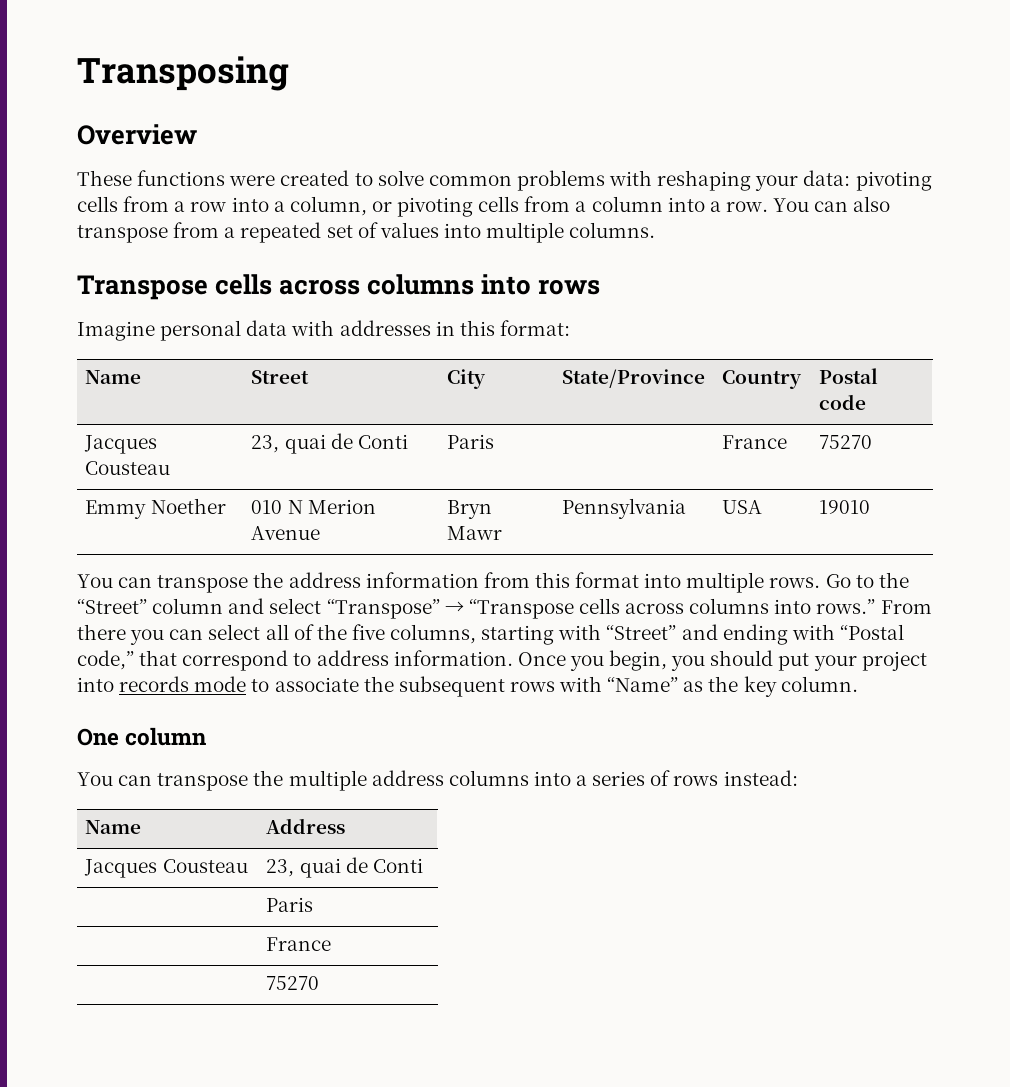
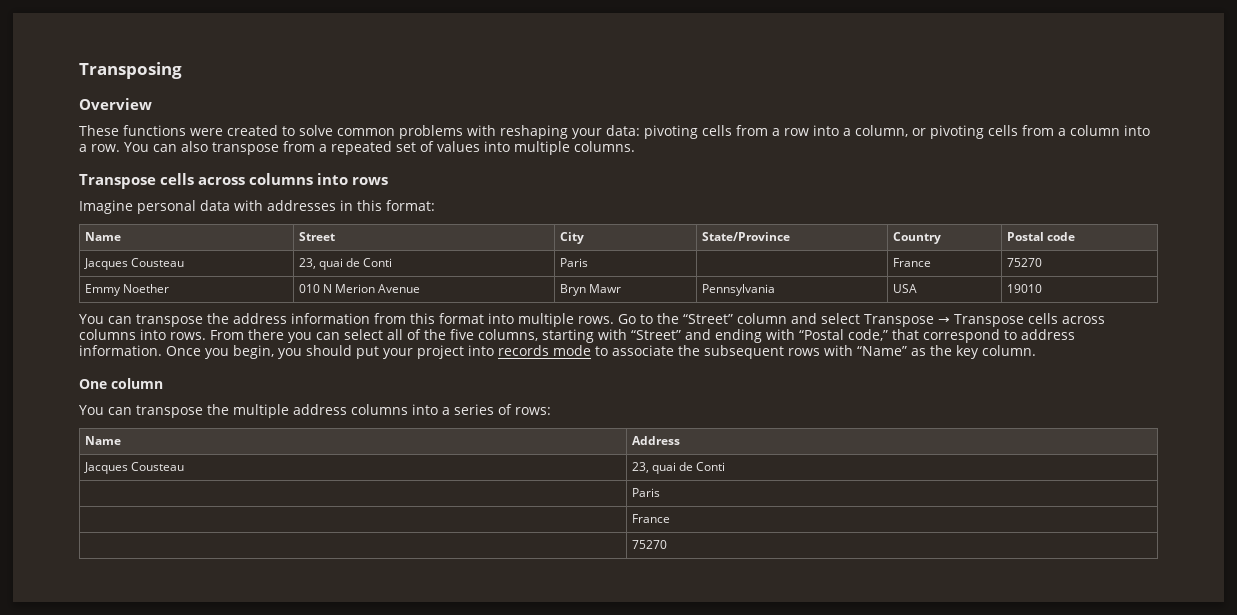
- Go to the “Street” column and select “Transpose” → “Transpose cells across columns into rows.”
+ Go to the “Street” column and select Transpose → Transpose cells across columns into rows.
- You can transpose the multiple address columns into a series of rows instead:
+ You can transpose the multiple address columns into a series of rows:

